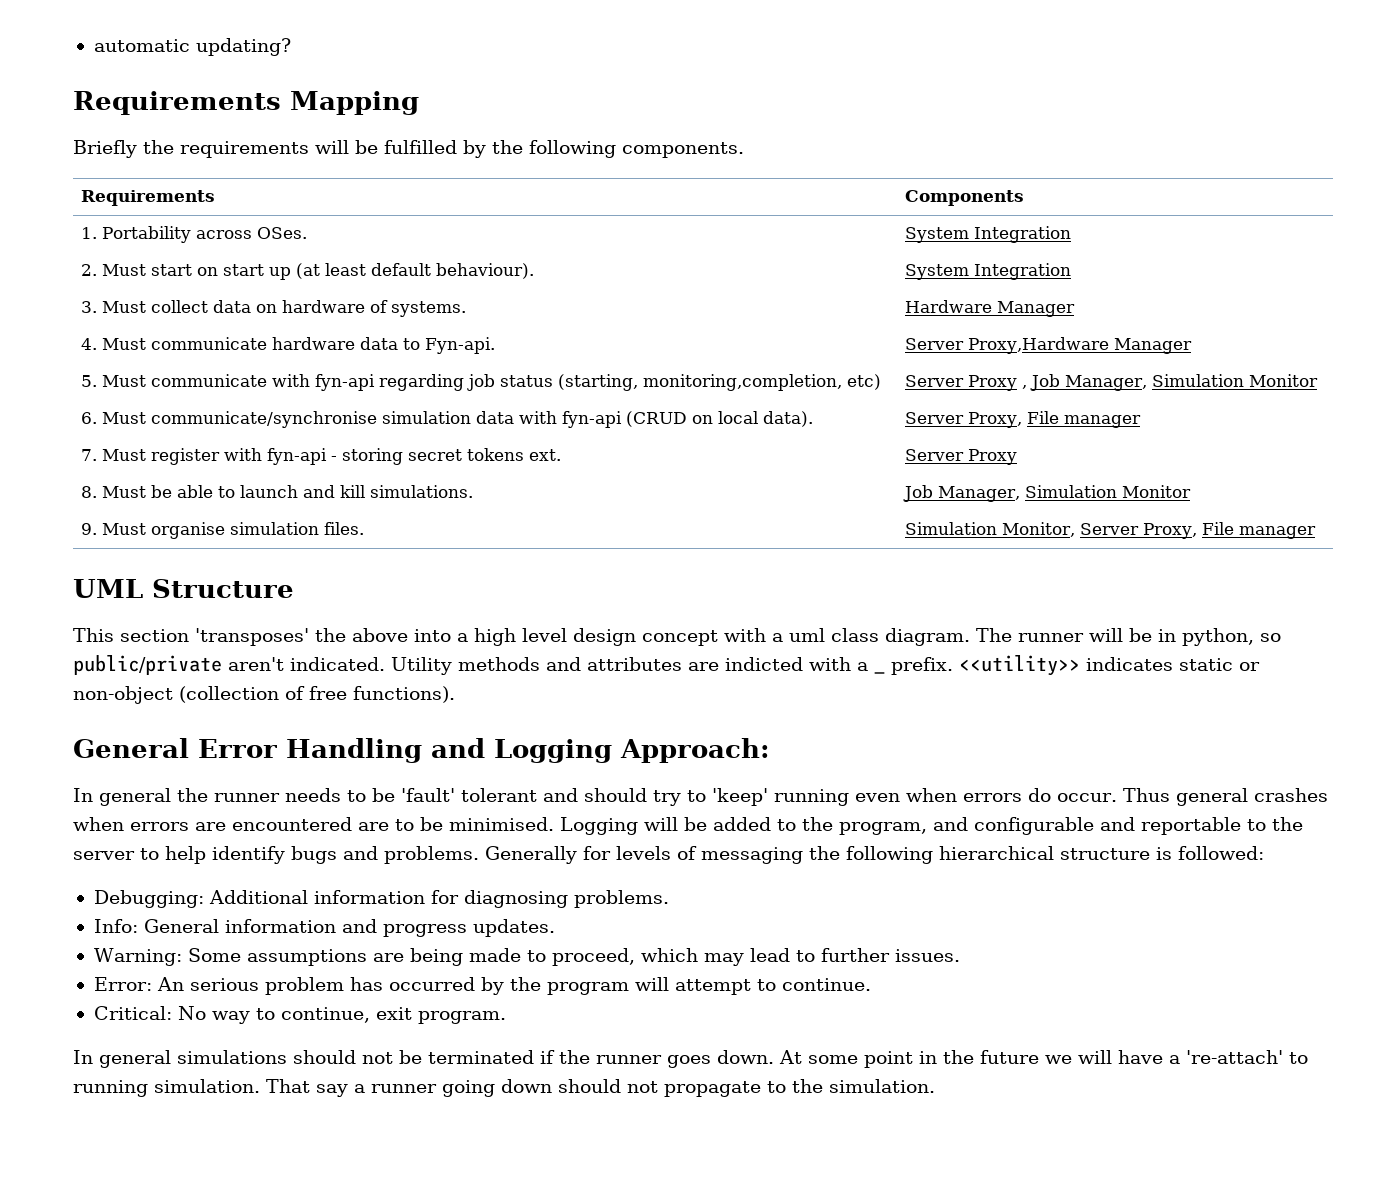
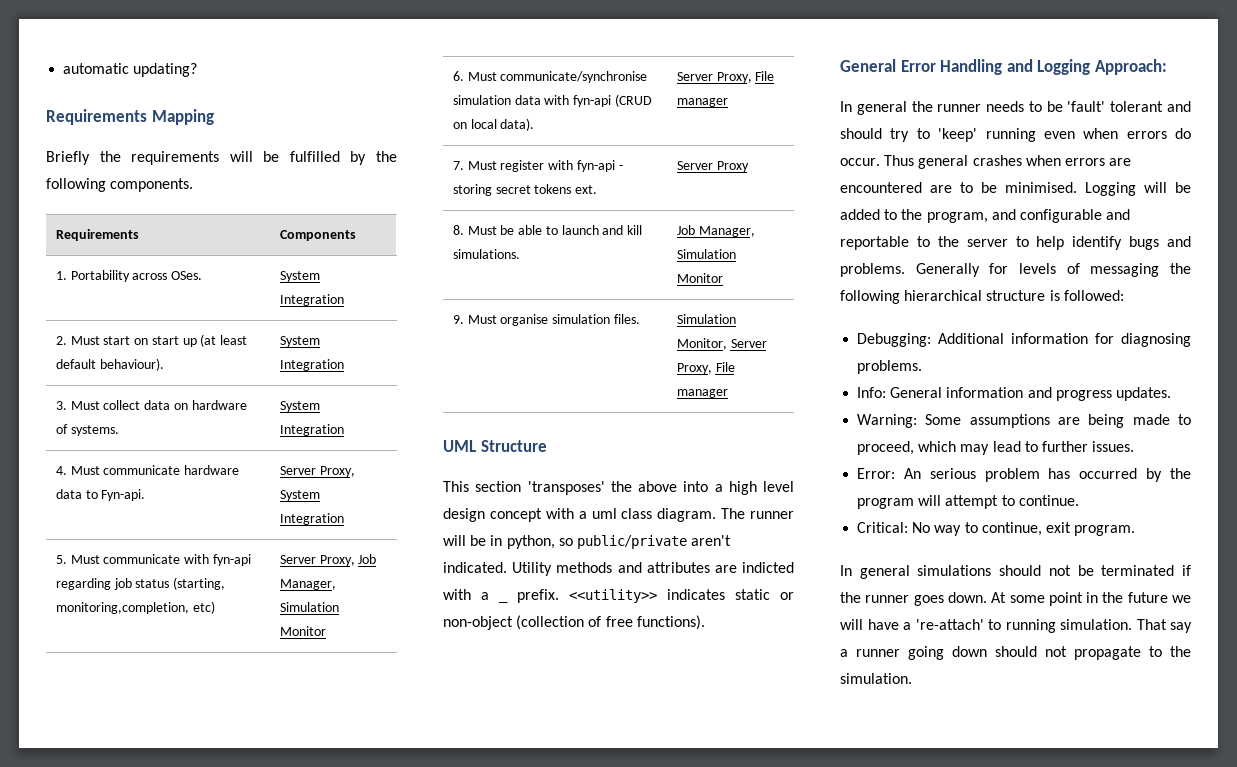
- 3. Must collect data on hardware of systems. | Hardware Manager
+ 3. Must collect data on hardware of systems. | System Integration
- 4. Must communicate hardware data to Fyn-api. | Server Proxy,Hardware Manager
+ 4. Must communicate hardware data to Fyn-api. | Server Proxy, System Integration
- 5. Must communicate with fyn-api regarding job status (starting, monitoring,completion, etc) | Server Proxy , Job Manager, Simulation Monitor
+ 5. Must communicate with fyn-api regarding job status (starting, monitoring,completion, etc) | Server Proxy, Job Manager, Simulation Monitor

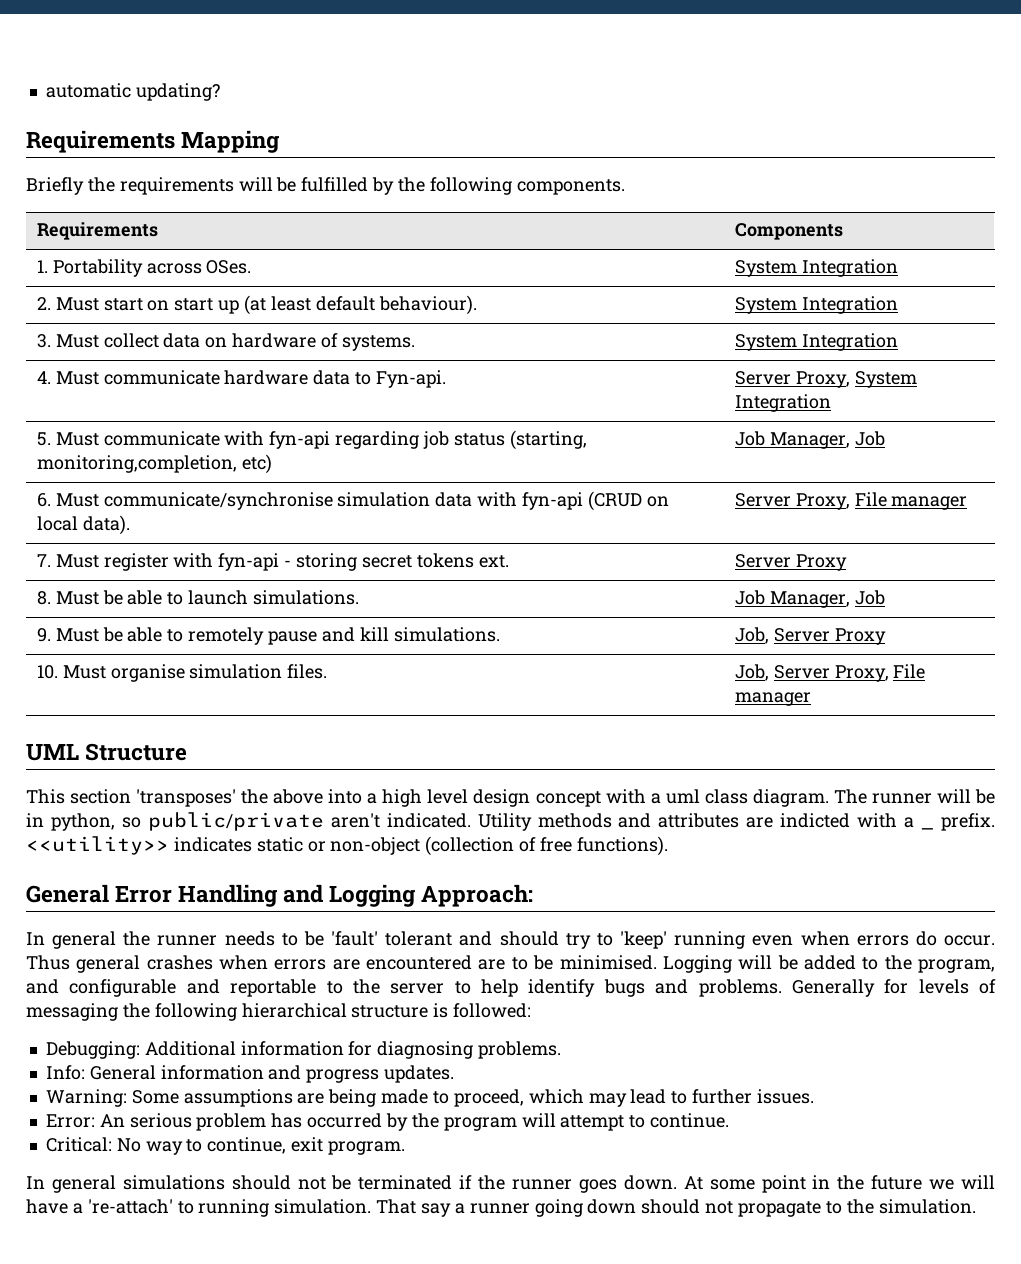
- 5. Must communicate with fyn-api regarding job status (starting, monitoring,completion, etc) | Server Proxy, Job Manager, Simulation Monitor
+ 5. Must communicate with fyn-api regarding job status (starting, monitoring,completion, etc) | Job Manager, Job
- 8. Must be able to launch and kill simulations. | Job Manager, Simulation Monitor
- 9. Must organise simulation files. | Simulation Monitor, Server Proxy, File manager
+ 8. Must be able to launch simulations. | Job Manager, Job
+ 9. Must be able to remotely pause and kill simulations. | Job, Server Proxy
+ 10. Must organise simulation files. | Job, Server Proxy, File manager

